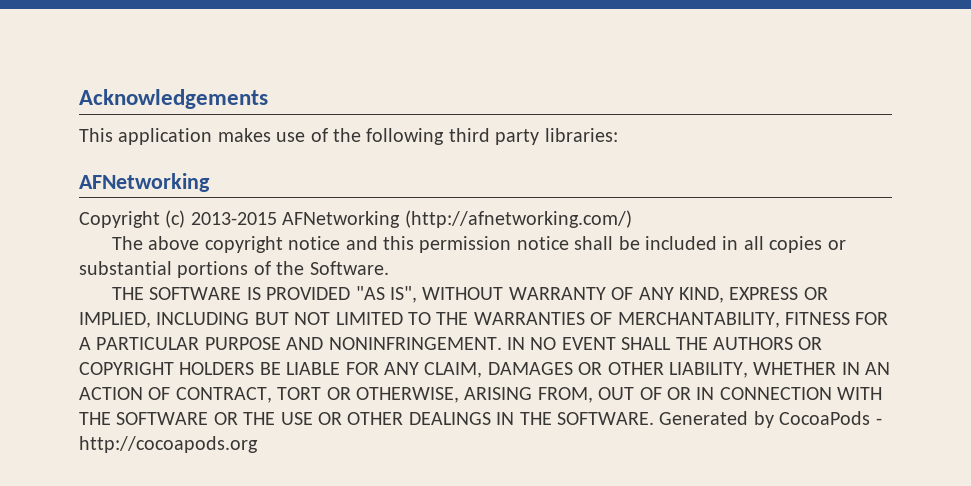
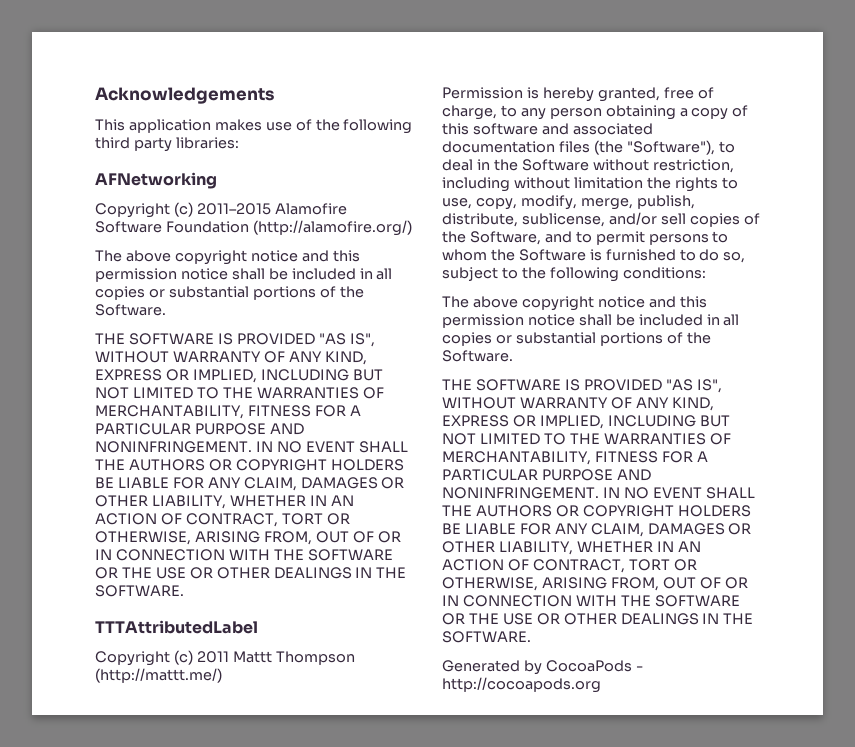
- Copyright (c) 2013-2015 AFNetworking (http://afnetworking.com/)
+ Copyright (c) 2011–2015 Alamofire Software Foundation (http://alamofire.org/)
  The above copyright notice and this permission notice shall be included in all copies or substantial portions of the Software.
- THE SOFTWARE IS PROVIDED "AS IS", WITHOUT WARRANTY OF ANY KIND, EXPRESS OR IMPLIED, INCLUDING BUT NOT LIMITED TO THE WARRANTIES OF MERCHANTABILITY, FITNESS FOR A PARTICULAR PURPOSE AND NONINFRINGEMENT. IN NO EVENT SHALL THE AUTHORS OR COPYRIGHT HOLDERS BE LIABLE FOR ANY CLAIM, DAMAGES OR OTHER LIABILITY, WHETHER IN AN ACTION OF CONTRACT, TORT OR OTHERWISE, ARISING FROM, OUT OF OR IN CONNECTION WITH THE SOFTWARE OR THE USE OR OTHER DEALINGS IN THE SOFTWARE. Generated by CocoaPods - http://cocoapods.org
+ THE SOFTWARE IS PROVIDED "AS IS", WITHOUT WARRANTY OF ANY KIND, EXPRESS OR IMPLIED, INCLUDING BUT NOT LIMITED TO THE WARRANTIES OF MERCHANTABILITY, FITNESS FOR A PARTICULAR PURPOSE AND NONINFRINGEMENT. IN NO EVENT SHALL THE AUTHORS OR COPYRIGHT HOLDERS BE LIABLE FOR ANY CLAIM, DAMAGES OR OTHER LIABILITY, WHETHER IN AN ACTION OF CONTRACT, TORT OR OTHERWISE, ARISING FROM, OUT OF OR IN CONNECTION WITH THE SOFTWARE OR THE USE OR OTHER DEALINGS IN THE SOFTWARE.
+ TTTAttributedLabel
+ Copyright (c) 2011 Mattt Thompson (http://mattt.me/)
+ Permission is hereby granted, free of charge, to any person obtaining a copy of this software and associated documentation files (the "Software"), to deal in the Software without restriction, including without limitation the rights to use, copy, modify, merge, publish, distribute, sublicense, and/or sell copies of the Software, and to permit persons to whom the Software is furnished to do so, subject to the following conditions:
+ The above copyright notice and this permission notice shall be included in all copies or substantial portions of the Software.
+ THE SOFTWARE IS PROVIDED "AS IS", WITHOUT WARRANTY OF ANY KIND, EXPRESS OR IMPLIED, INCLUDING BUT NOT LIMITED TO THE WARRANTIES OF MERCHANTABILITY, FITNESS FOR A PARTICULAR PURPOSE AND NONINFRINGEMENT. IN NO EVENT SHALL THE AUTHORS OR COPYRIGHT HOLDERS BE LIABLE FOR ANY CLAIM, DAMAGES OR OTHER LIABILITY, WHETHER IN AN ACTION OF CONTRACT, TORT OR OTHERWISE, ARISING FROM, OUT OF OR IN CONNECTION WITH THE SOFTWARE OR THE USE OR OTHER DEALINGS IN THE SOFTWARE.
+ Generated by CocoaPods - http://cocoapods.org

